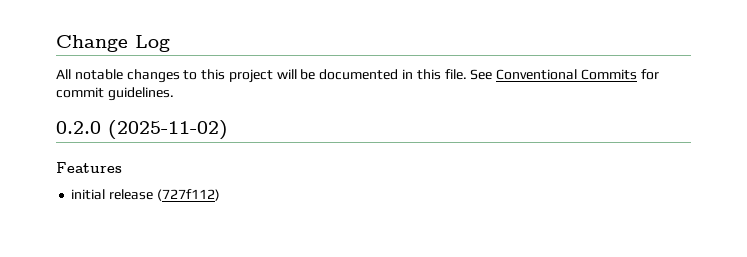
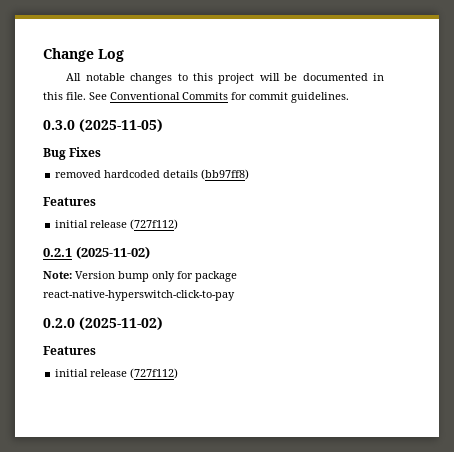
+ 0.3.0 (2025-11-05)
+ Bug Fixes
+ removed hardcoded details (bb97ff8)
+ Features
+ initial release (727f112)
+ 0.2.1 (2025-11-02)
+ Note: Version bump only for package react-native-hyperswitch-click-to-pay

